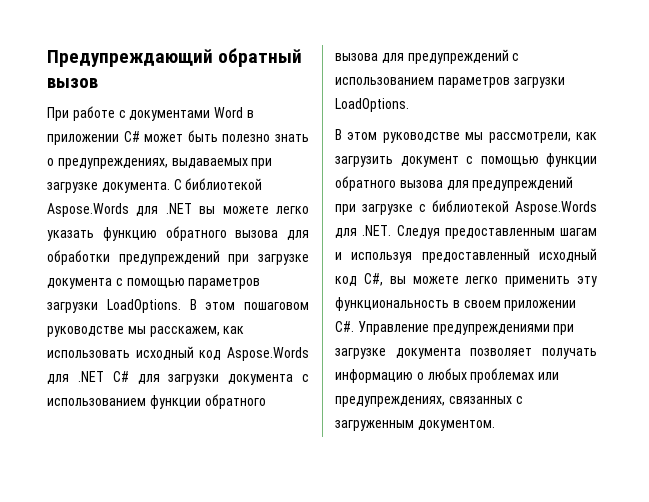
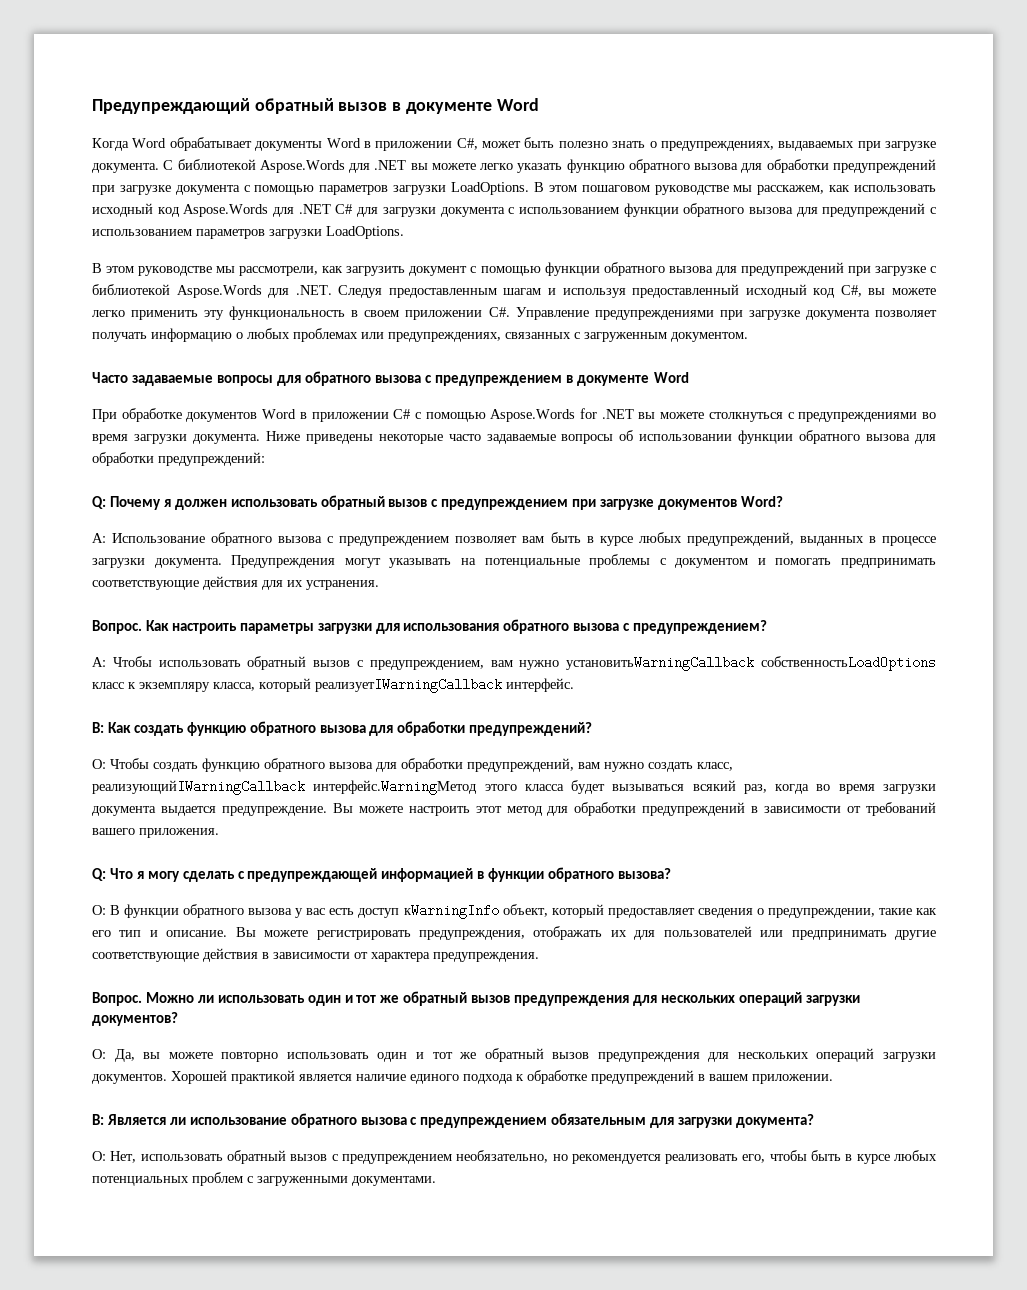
- Предупреждающий обратный вызов
- При работе с документами Word в приложении C# может быть полезно знать о предупреждениях, выдаваемых при загрузке документа.
+ Предупреждающий обратный вызов в документе Word
+ Когда Word обрабатывает документы Word в приложении C#, может быть полезно знать о предупреждениях, выдаваемых при загрузке документа.
+ Часто задаваемые вопросы для обратного вызова с предупреждением в документе Word
+ При обработке документов Word в приложении C# с помощью Aspose.Words for .NET вы можете столкнуться с предупреждениями во время загрузки документа. Ниже приведены некоторые часто задаваемые вопросы об использовании функции обратного вызова для обработки предупреждений:
+ Q: Почему я должен использовать обратный вызов с предупреждением при загрузке документов Word?
+ A: Использование обратного вызова с предупреждением позволяет вам быть в курсе любых предупреждений, выданных в процессе загрузки документа. Предупреждения могут указывать на потенциальные проблемы с документом и помогать предпринимать соответствующие действия для их устранения.
+ Вопрос. Как настроить параметры загрузки для использования обратного вызова с предупреждением?
+ A: Чтобы использовать обратный вызов с предупреждением, вам нужно установитьWarningCallback собственностьLoadOptions класс к экземпляру класса, который реализуетIWarningCallback интерфейс.
+ В: Как создать функцию обратного вызова для обработки предупреждений?
+ О: Чтобы создать функцию обратного вызова для обработки предупреждений, вам нужно создать класс, реализующийIWarningCallback интерфейс.WarningМетод этого класса будет вызываться всякий раз, когда во время загрузки документа выдается предупреждение. Вы можете настроить этот метод для обработки предупреждений в зависимости от требований вашего приложения.
+ Q: Что я могу сделать с предупреждающей информацией в функции обратного вызова?
+ О: В функции обратного вызова у вас есть доступ кWarningInfo объект, который предоставляет сведения о предупреждении, такие как его тип и описание. Вы можете регистрировать предупреждения, отображать их для пользователей или предпринимать другие соответствующие действия в зависимости от характера предупреждения.
+ Вопрос. Можно ли использовать один и тот же обратный вызов предупреждения для нескольких операций загрузки документов?
+ О: Да, вы можете повторно использовать один и тот же обратный вызов предупреждения для нескольких операций загрузки документов. Хорошей практикой является наличие единого подхода к обработке предупреждений в вашем приложении.
+ В: Является ли использование обратного вызова с предупреждением обязательным для загрузки документа?
+ О: Нет, использовать обратный вызов с предупреждением необязательно, но рекомендуется реализовать его, чтобы быть в курсе любых потенциальных проблем с загруженными документами.

